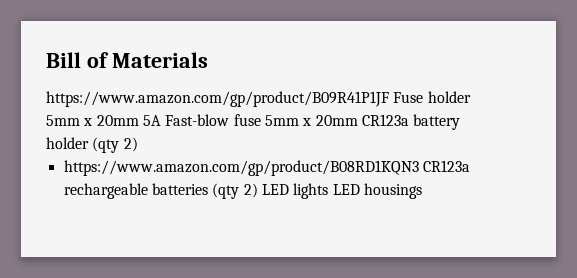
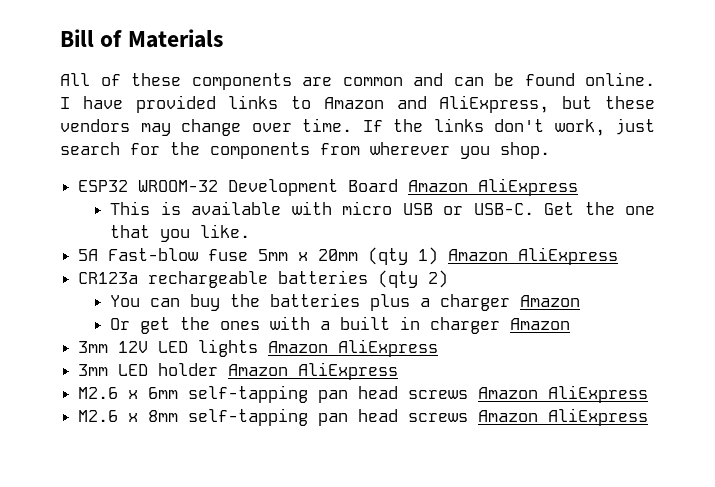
- https://www.amazon.com/gp/product/B09R41P1JF Fuse holder 5mm x 20mm 5A Fast-blow fuse 5mm x 20mm CR123a battery holder (qty 2)
- https://www.amazon.com/gp/product/B08RD1KQN3 CR123a rechargeable batteries (qty 2) LED lights LED housings
+ All of these components are common and can be found online. I have provided links to Amazon and AliExpress, but these vendors may change over time. If the links don't work, just search for the components from wherever you shop.
+ ESP32 WROOM-32 Development Board Amazon AliExpress
+ This is available with micro USB or USB-C. Get the one that you like.
+ 5A Fast-blow fuse 5mm x 20mm (qty 1) Amazon AliExpress
+ CR123a rechargeable batteries (qty 2)
+ You can buy the batteries plus a charger Amazon
+ Or get the ones with a built in charger Amazon
+ 3mm 12V LED lights Amazon AliExpress
+ 3mm LED holder Amazon AliExpress
+ M2.6 x 6mm self-tapping pan head screws Amazon AliExpress
+ M2.6 x 8mm self-tapping pan head screws Amazon AliExpress

